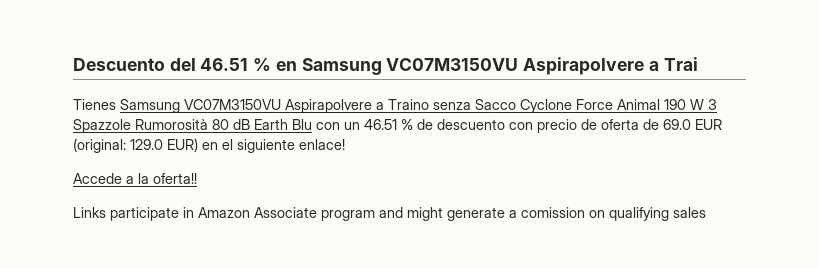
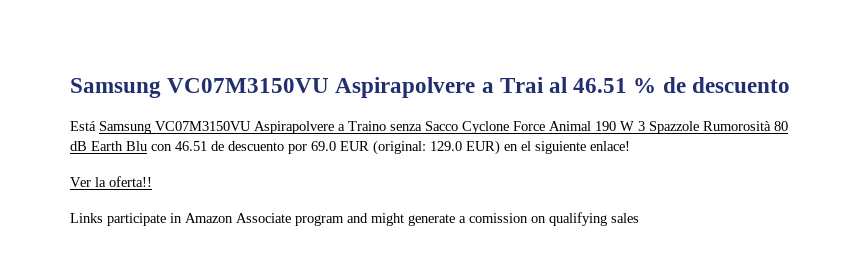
- Descuento del 46.51 % en Samsung VC07M3150VU Aspirapolvere a Trai
- Tienes Samsung VC07M3150VU Aspirapolvere a Traino senza Sacco Cyclone Force Animal 190 W 3 Spazzole Rumorosità 80 dB Earth Blu con un 46.51 % de descuento con precio de oferta de 69.0 EUR (original: 129.0 EUR) en el siguiente enlace!
+ Samsung VC07M3150VU Aspirapolvere a Trai al 46.51 % de descuento
+ Está Samsung VC07M3150VU Aspirapolvere a Traino senza Sacco Cyclone Force Animal 190 W 3 Spazzole Rumorosità 80 dB Earth Blu con 46.51 de descuento por 69.0 EUR (original: 129.0 EUR) en el siguiente enlace!
- Accede a la oferta!!
+ Ver la oferta!!

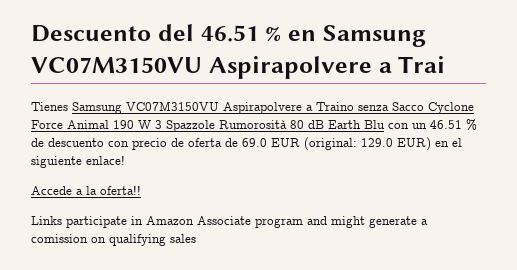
- Samsung VC07M3150VU Aspirapolvere a Trai al 46.51 % de descuento
- Está Samsung VC07M3150VU Aspirapolvere a Traino senza Sacco Cyclone Force Animal 190 W 3 Spazzole Rumorosità 80 dB Earth Blu con 46.51 de descuento por 69.0 EUR (original: 129.0 EUR) en el siguiente enlace!
+ Descuento del 46.51 % en Samsung VC07M3150VU Aspirapolvere a Trai
+ Tienes Samsung VC07M3150VU Aspirapolvere a Traino senza Sacco Cyclone Force Animal 190 W 3 Spazzole Rumorosità 80 dB Earth Blu con un 46.51 % de descuento con precio de oferta de 69.0 EUR (original: 129.0 EUR) en el siguiente enlace!
- Ver la oferta!!
+ Accede a la oferta!!

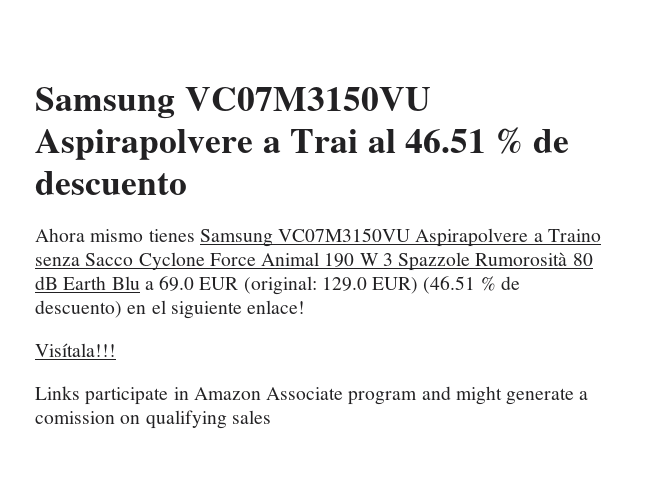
- Descuento del 46.51 % en Samsung VC07M3150VU Aspirapolvere a Trai
- Tienes Samsung VC07M3150VU Aspirapolvere a Traino senza Sacco Cyclone Force Animal 190 W 3 Spazzole Rumorosità 80 dB Earth Blu con un 46.51 % de descuento con precio de oferta de 69.0 EUR (original: 129.0 EUR) en el siguiente enlace!
+ Samsung VC07M3150VU Aspirapolvere a Trai al 46.51 % de descuento
+ Ahora mismo tienes Samsung VC07M3150VU Aspirapolvere a Traino senza Sacco Cyclone Force Animal 190 W 3 Spazzole Rumorosità 80 dB Earth Blu a 69.0 EUR (original: 129.0 EUR) (46.51 % de descuento) en el siguiente enlace!
- Accede a la oferta!!
+ Visítala!!!

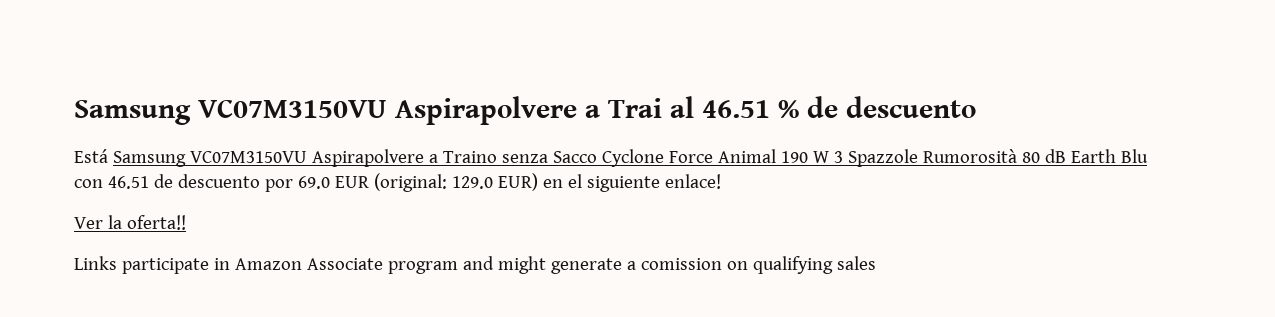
- Ahora mismo tienes Samsung VC07M3150VU Aspirapolvere a Traino senza Sacco Cyclone Force Animal 190 W 3 Spazzole Rumorosità 80 dB Earth Blu a 69.0 EUR (original: 129.0 EUR) (46.51 % de descuento) en el siguiente enlace!
+ Está Samsung VC07M3150VU Aspirapolvere a Traino senza Sacco Cyclone Force Animal 190 W 3 Spazzole Rumorosità 80 dB Earth Blu con 46.51 de descuento por 69.0 EUR (original: 129.0 EUR) en el siguiente enlace!
- Visítala!!!
+ Ver la oferta!!

